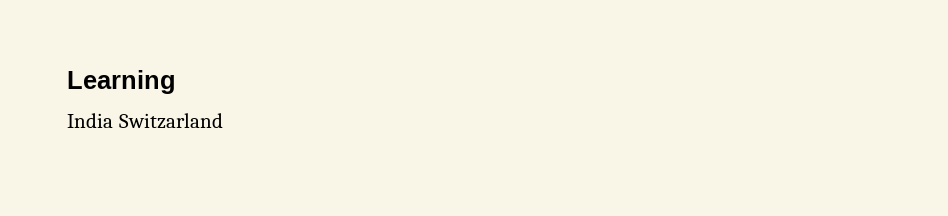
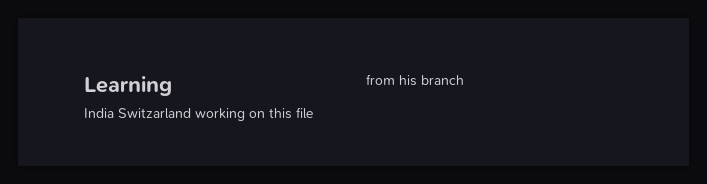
- India Switzarland
+ India Switzarland working on this file from his branch

